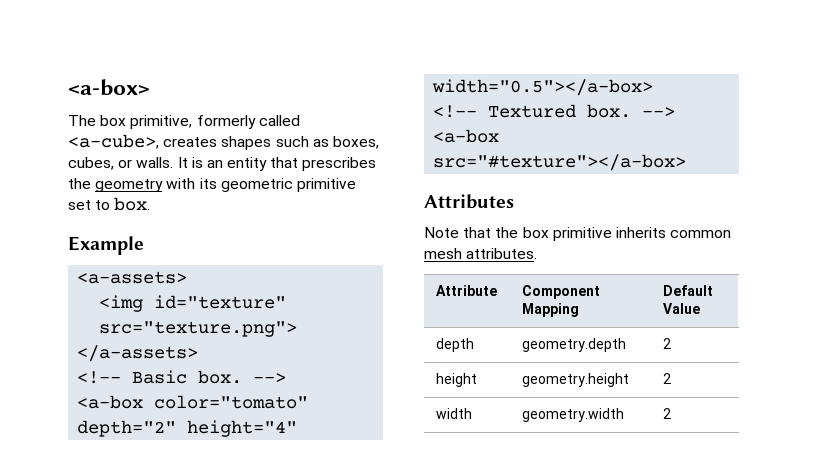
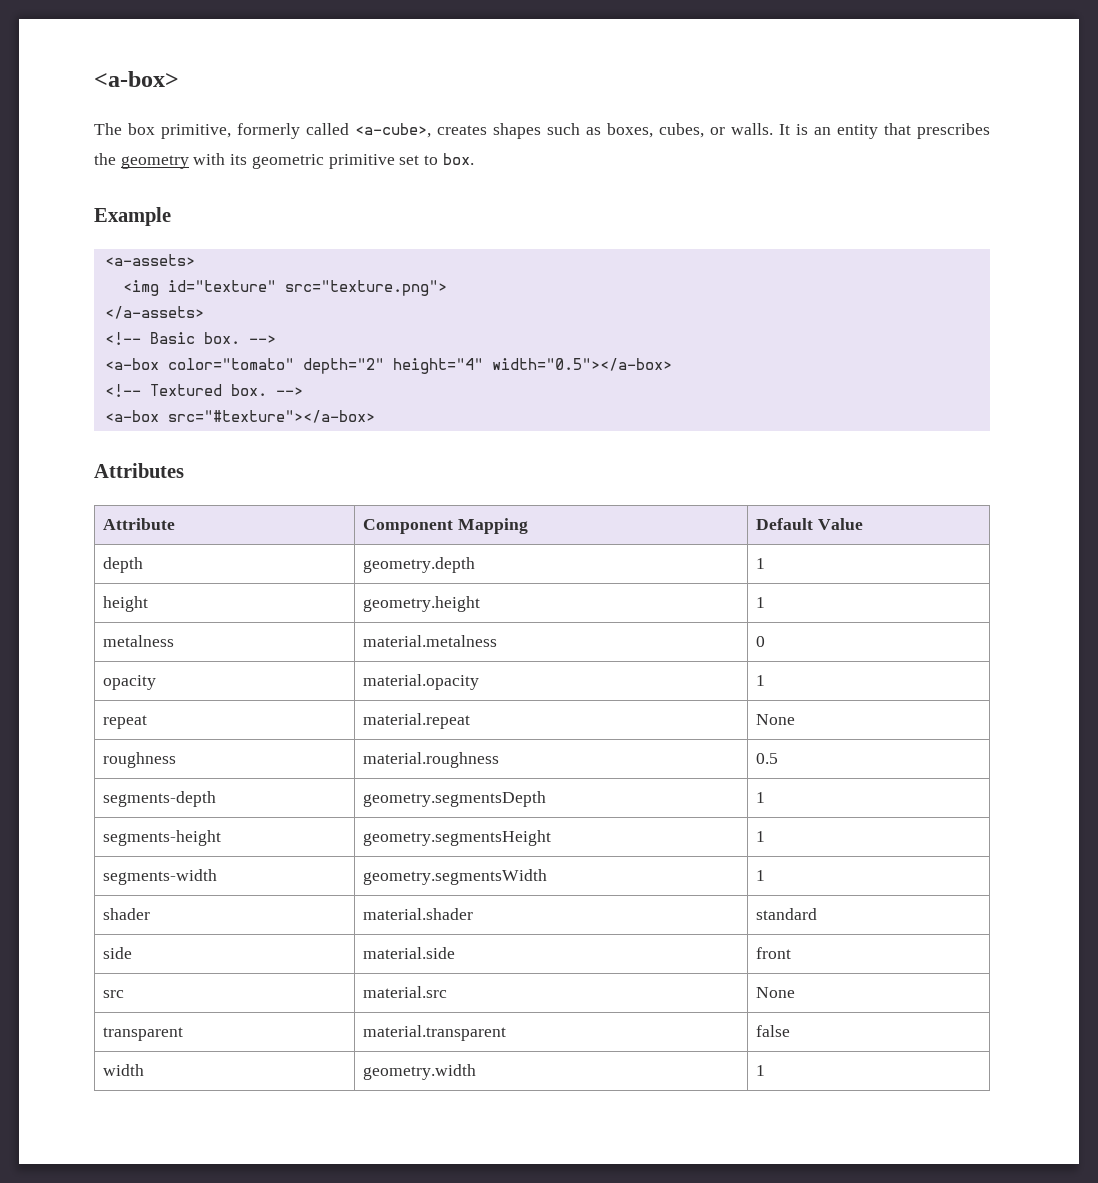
- Note that the box primitive inherits common mesh attributes.
- depth | geometry.depth | 2
+ depth | geometry.depth | 1
- height | geometry.height | 2
+ height | geometry.height | 1
+ metalness | material.metalness | 0
+ opacity | material.opacity | 1
+ repeat | material.repeat | None
+ roughness | material.roughness | 0.5
+ segments-depth | geometry.segmentsDepth | 1
+ segments-height | geometry.segmentsHeight | 1
+ segments-width | geometry.segmentsWidth | 1
+ shader | material.shader | standard
+ side | material.side | front
+ src | material.src | None
+ transparent | material.transparent | false
- width | geometry.width | 2
+ width | geometry.width | 1

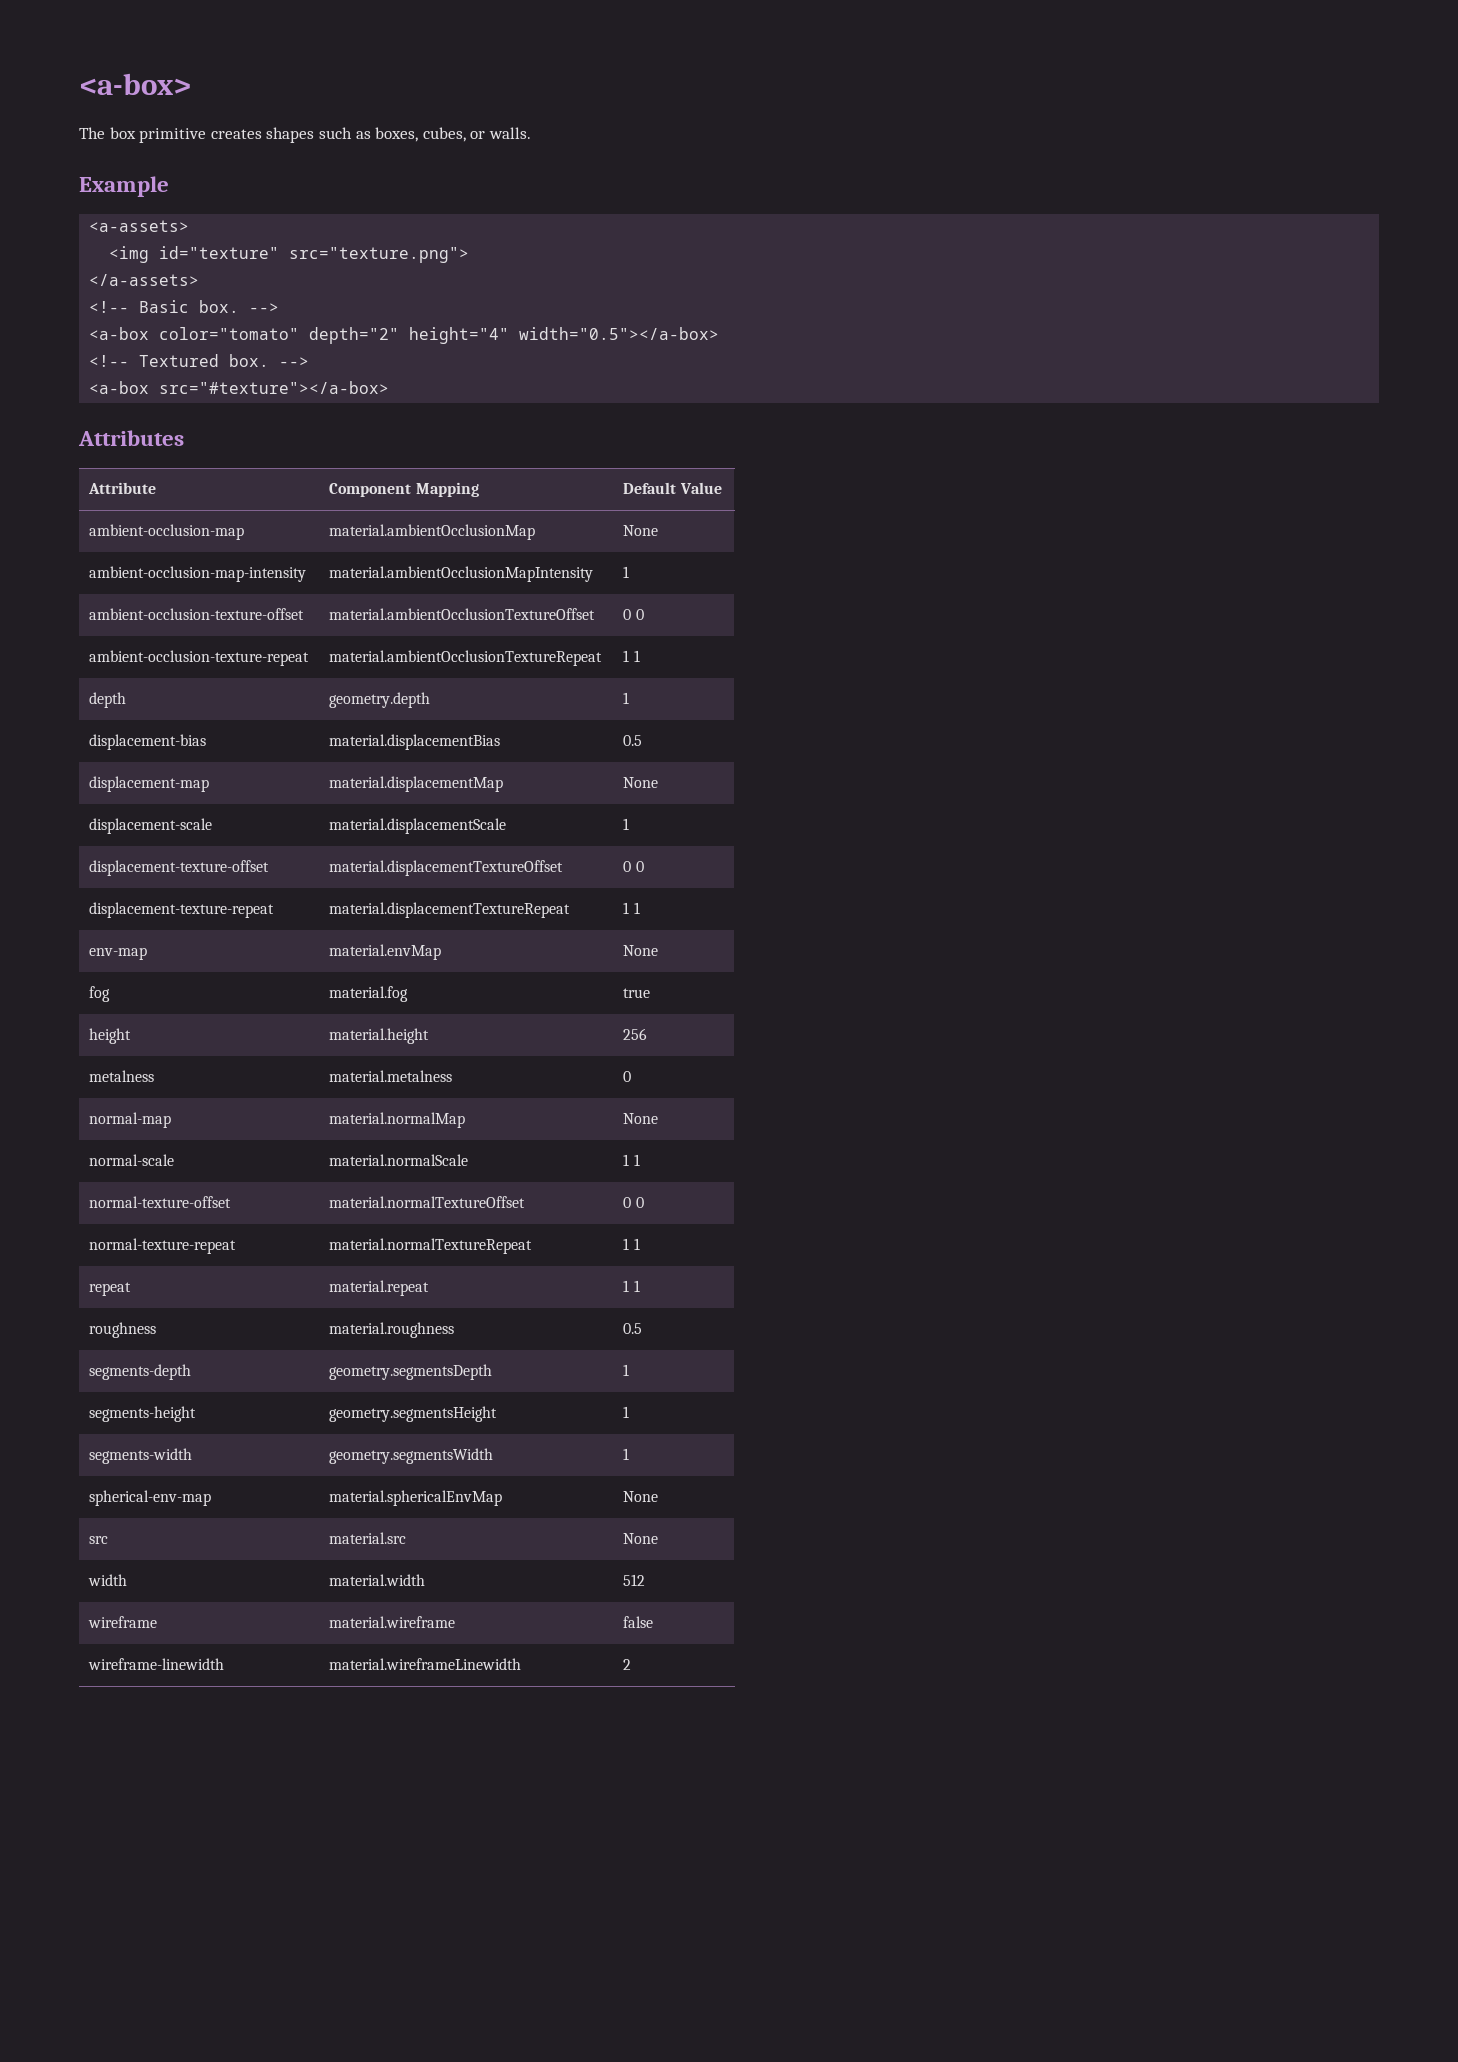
- The box primitive, formerly called <a-cube>, creates shapes such as boxes, cubes, or walls. It is an entity that prescribes the geometry with its geometric primitive set to box.
+ The box primitive creates shapes such as boxes, cubes, or walls.
+ ambient-occlusion-map | material.ambientOcclusionMap | None
+ ambient-occlusion-map-intensity | material.ambientOcclusionMapIntensity | 1
+ ambient-occlusion-texture-offset | material.ambientOcclusionTextureOffset | 0 0
+ ambient-occlusion-texture-repeat | material.ambientOcclusionTextureRepeat | 1 1
  depth | geometry.depth | 1
+ displacement-bias | material.displacementBias | 0.5
+ displacement-map | material.displacementMap | None
+ displacement-scale | material.displacementScale | 1
+ displacement-texture-offset | material.displacementTextureOffset | 0 0
+ displacement-texture-repeat | material.displacementTextureRepeat | 1 1
+ env-map | material.envMap | None
+ fog | material.fog | true
- height | geometry.height | 1
+ height | material.height | 256
- opacity | material.opacity | 1
+ normal-map | material.normalMap | None
+ normal-scale | material.normalScale | 1 1
+ normal-texture-offset | material.normalTextureOffset | 0 0
+ normal-texture-repeat | material.normalTextureRepeat | 1 1
- repeat | material.repeat | None
+ repeat | material.repeat | 1 1
- shader | material.shader | standard
- side | material.side | front
+ spherical-env-map | material.sphericalEnvMap | None
  src | material.src | None
- transparent | material.transparent | false
- width | geometry.width | 1
+ width | material.width | 512
+ wireframe | material.wireframe | false
+ wireframe-linewidth | material.wireframeLinewidth | 2

